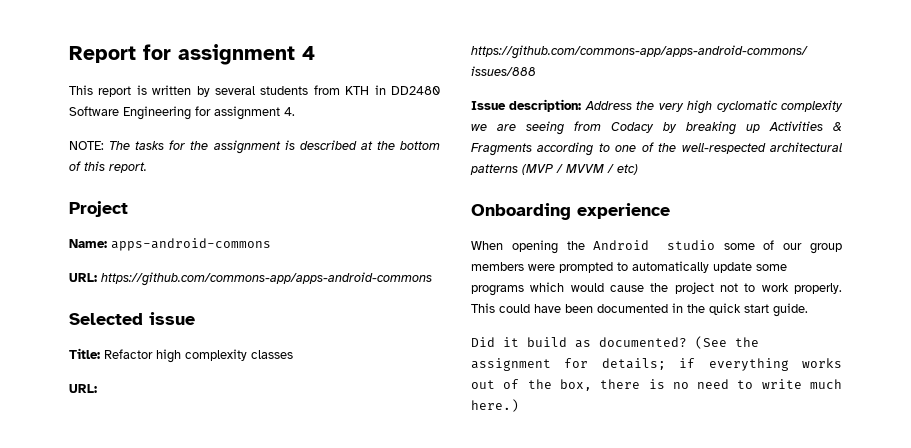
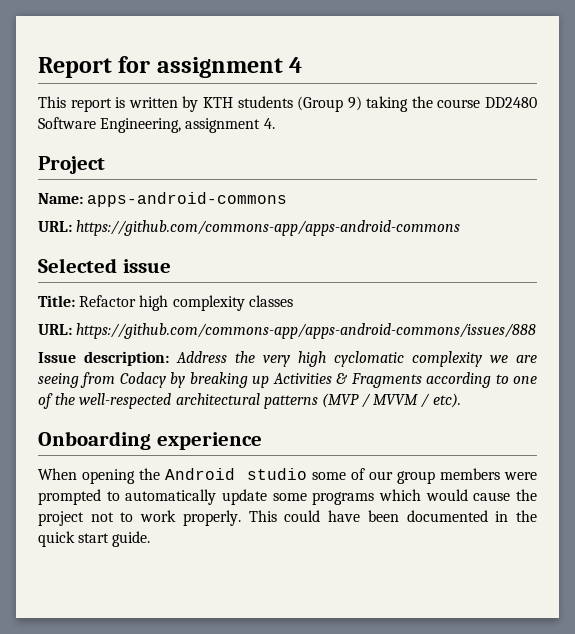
- This report is written by several students from KTH in DD2480 Software Engineering for assignment 4.
- NOTE: The tasks for the assignment is described at the bottom of this report.
+ This report is written by KTH students (Group 9) taking the course DD2480 Software Engineering, assignment 4.
- Issue description: Address the very high cyclomatic complexity we are seeing from Codacy by breaking up Activities & Fragments according to one of the well-respected architectural patterns (MVP / MVVM / etc)
+ Issue description: Address the very high cyclomatic complexity we are seeing from Codacy by breaking up Activities & Fragments according to one of the well-respected architectural patterns (MVP / MVVM / etc).
- Did it build as documented? (See the assignment for details; if everything works out of the box, there is no need to write much here.)

